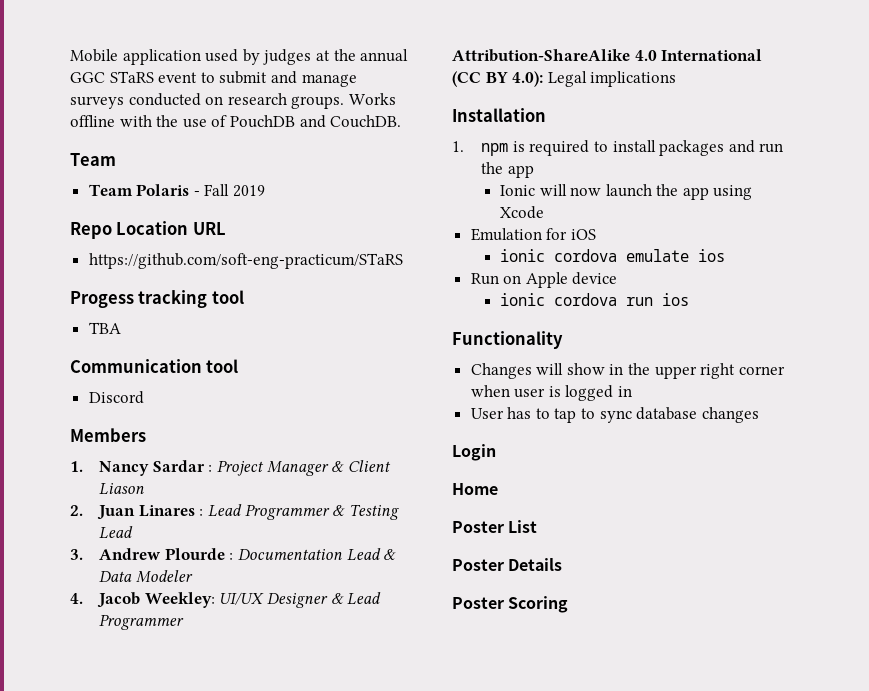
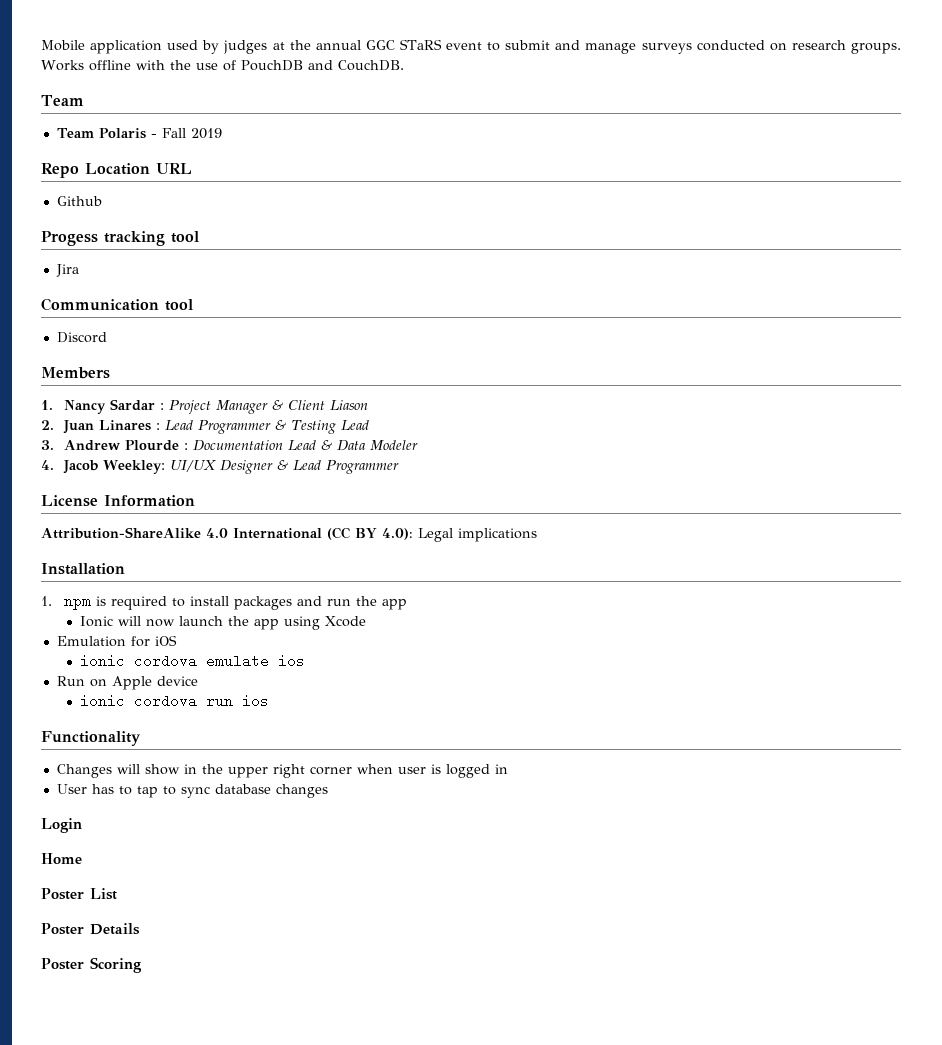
- https://github.com/soft-eng-practicum/STaRS
+ Github
- TBA
+ Jira
+ License Information

